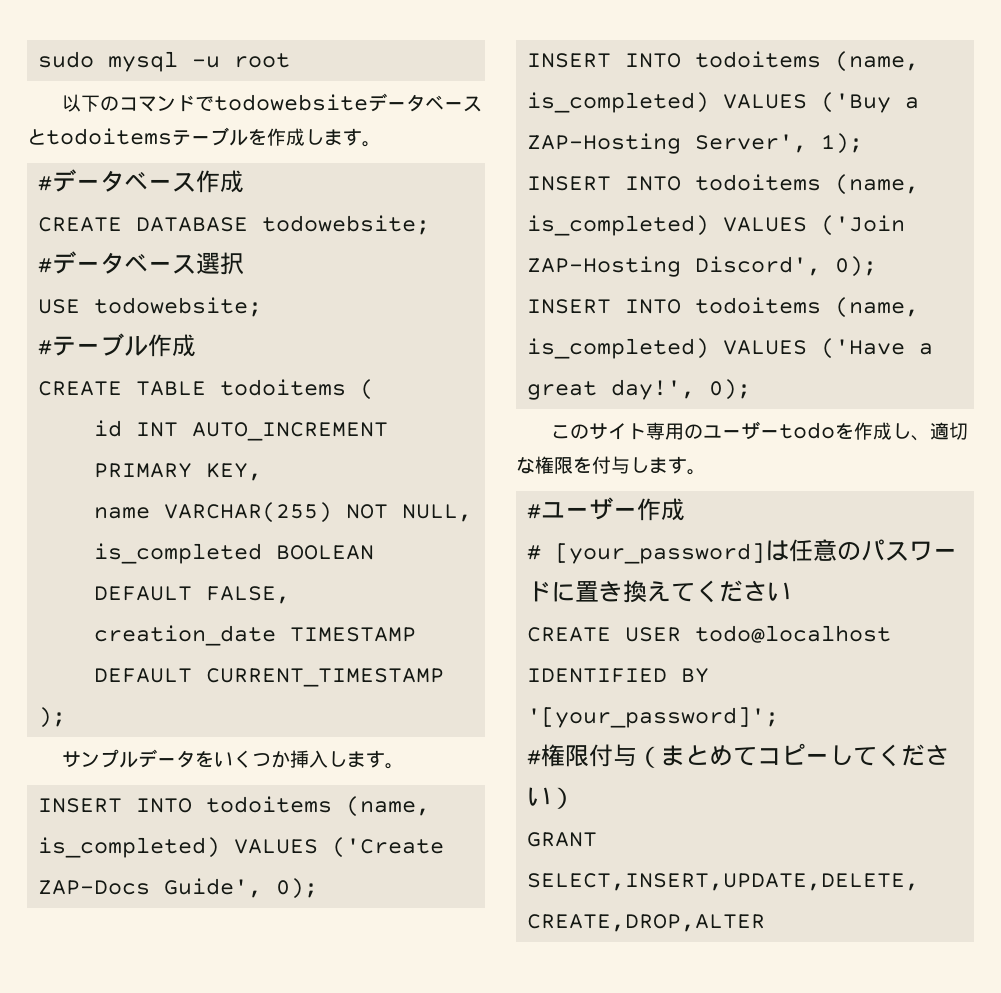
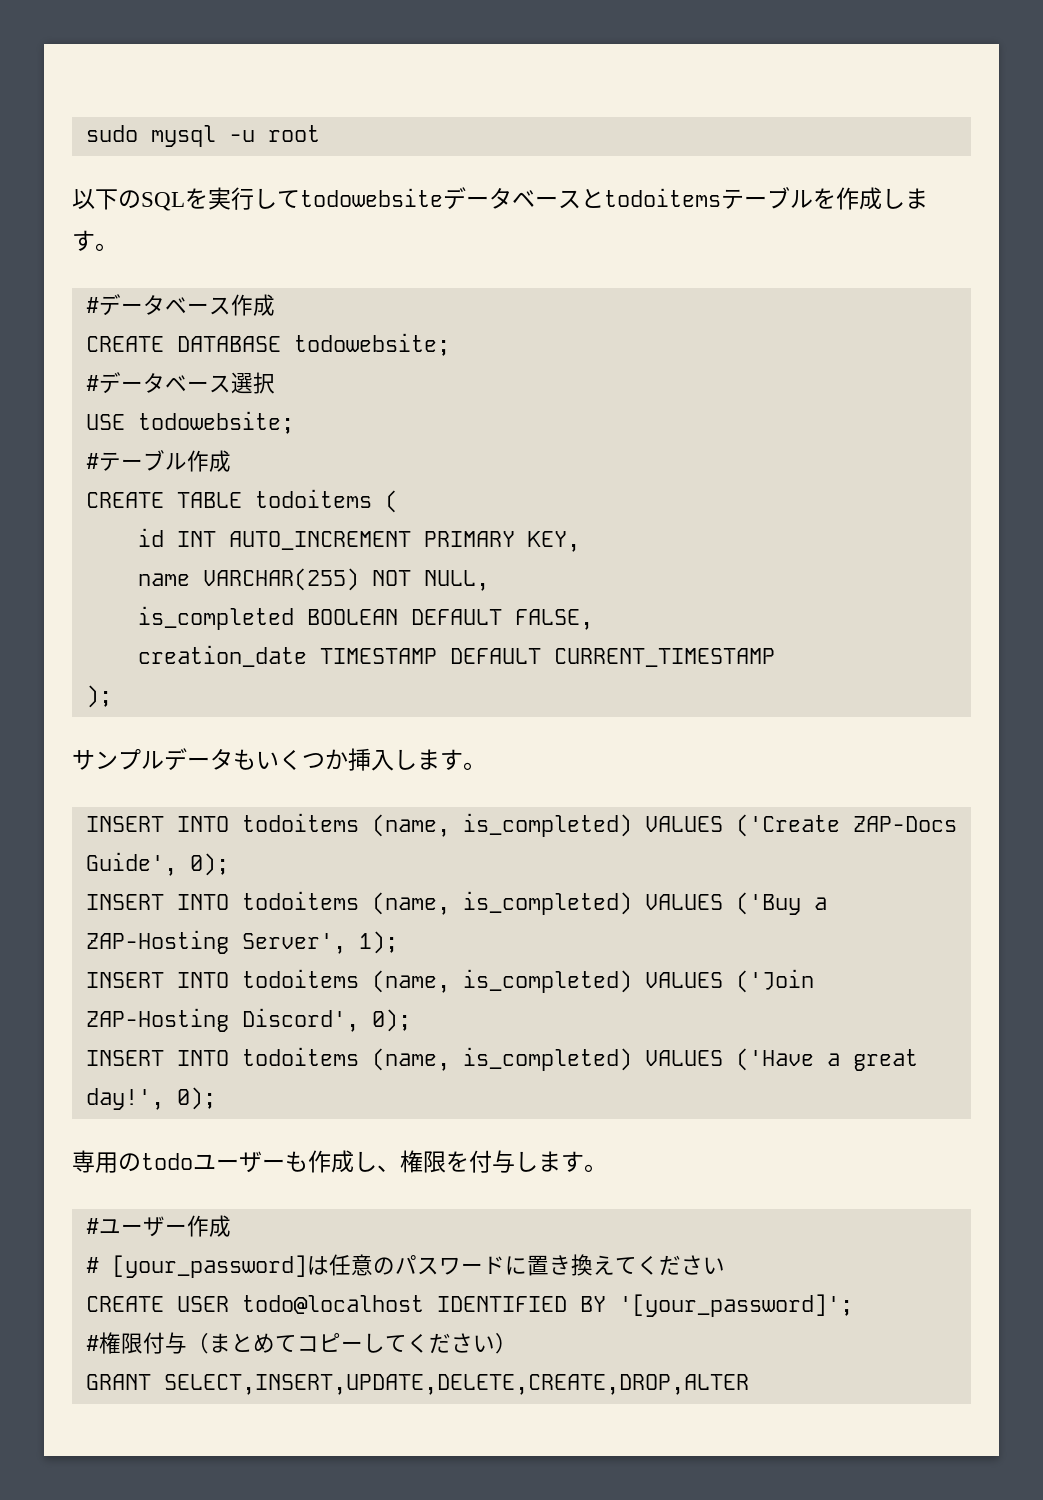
- 以下のコマンドでtodowebsiteデータベースとtodoitemsテーブルを作成します。
+ 以下のSQLを実行してtodowebsiteデータベースとtodoitemsテーブルを作成します。
- サンプルデータをいくつか挿入します。
+ サンプルデータもいくつか挿入します。
- このサイト専用のユーザーtodoを作成し、適切な権限を付与します。
+ 専用のtodoユーザーも作成し、権限を付与します。

